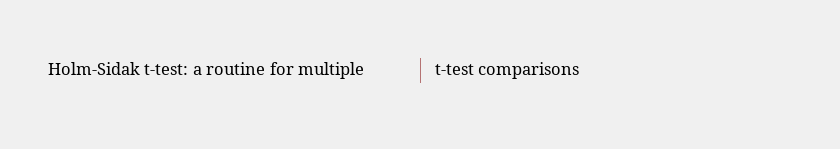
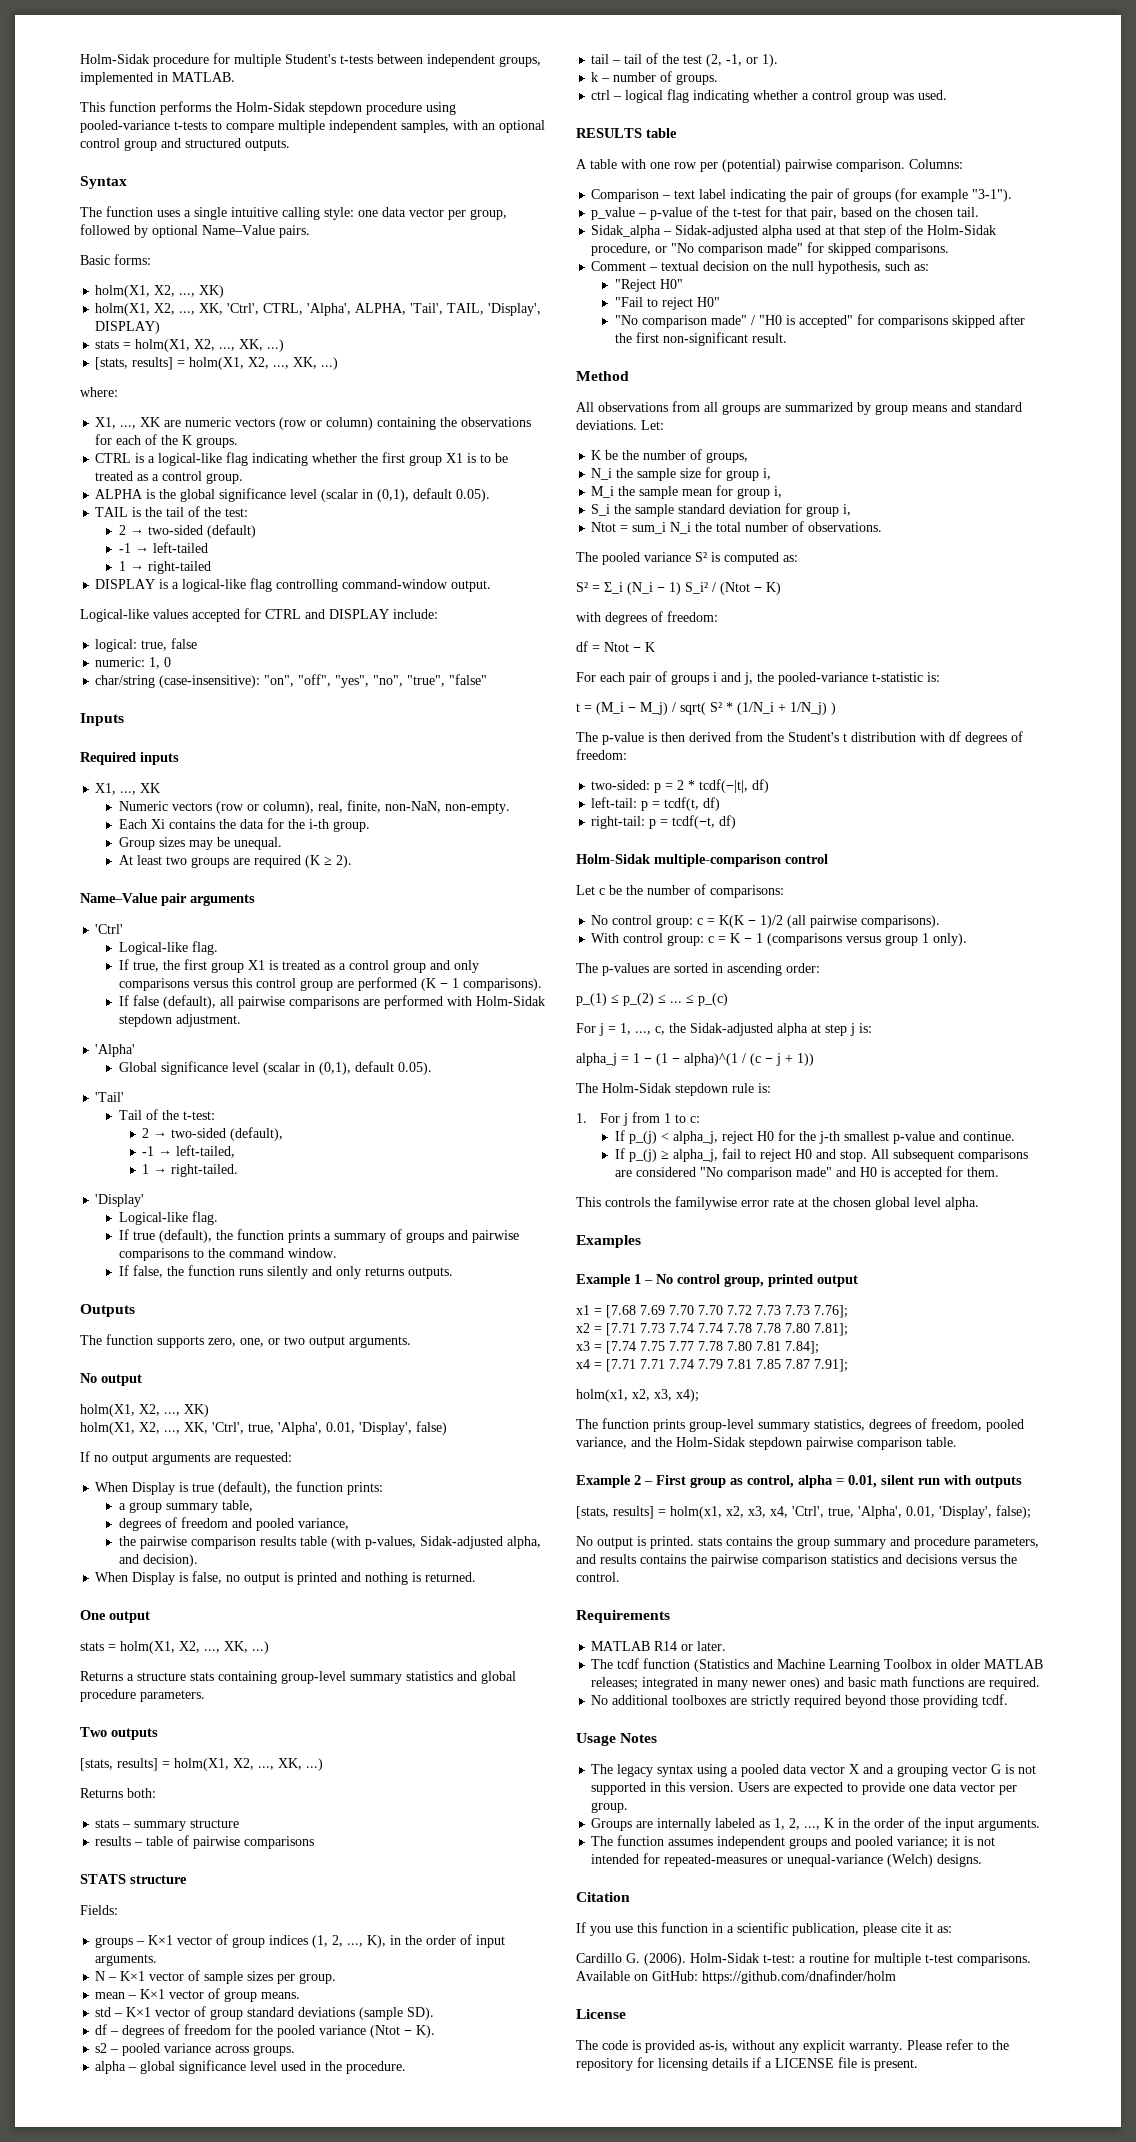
- Holm-Sidak t-test: a routine for multiple t-test comparisons
+ Holm-Sidak procedure for multiple Student's t-tests between independent groups, implemented in MATLAB.
+ This function performs the Holm-Sidak stepdown procedure using pooled-variance t-tests to compare multiple independent samples, with an optional control group and structured outputs.
+ Syntax
+ The function uses a single intuitive calling style: one data vector per group, followed by optional Name–Value pairs.
+ Basic forms:
+ holm(X1, X2, ..., XK)
+ holm(X1, X2, ..., XK, 'Ctrl', CTRL, 'Alpha', ALPHA, 'Tail', TAIL, 'Display', DISPLAY)
+ stats = holm(X1, X2, ..., XK, ...)
+ [stats, results] = holm(X1, X2, ..., XK, ...)
+ where:
+ X1, ..., XK are numeric vectors (row or column) containing the observations for each of the K groups.
+ CTRL is a logical-like flag indicating whether the first group X1 is to be treated as a control group.
+ ALPHA is the global significance level (scalar in (0,1), default 0.05).
+ TAIL is the tail of the test:
+ 2 → two-sided (default)
+ -1 → left-tailed
+ 1 → right-tailed
+ DISPLAY is a logical-like flag controlling command-window output.
+ Logical-like values accepted for CTRL and DISPLAY include:
+ logical: true, false
+ numeric: 1, 0
+ char/string (case-insensitive): "on", "off", "yes", "no", "true", "false"
+ Inputs
+ Required inputs
+ X1, ..., XK
+ Numeric vectors (row or column), real, finite, non-NaN, non-empty.
+ Each Xi contains the data for the i-th group.
+ Group sizes may be unequal.
+ At least two groups are required (K ≥ 2).
+ Name–Value pair arguments
+ 'Ctrl'
+ Logical-like flag.
+ If true, the first group X1 is treated as a control group and only comparisons versus this control group are performed (K − 1 comparisons).
+ If false (default), all pairwise comparisons are performed with Holm-Sidak stepdown adjustment.
+ 'Alpha'
+ Global significance level (scalar in (0,1), default 0.05).
+ 'Tail'
+ Tail of the t-test:
+ 2 → two-sided (default),
+ -1 → left-tailed,
+ 1 → right-tailed.
+ 'Display'
+ Logical-like flag.
+ If true (default), the function prints a summary of groups and pairwise comparisons to the command window.
+ If false, the function runs silently and only returns outputs.
+ Outputs
+ The function supports zero, one, or two output arguments.
+ No output
+ holm(X1, X2, ..., XK)
+ holm(X1, X2, ..., XK, 'Ctrl', true, 'Alpha', 0.01, 'Display', false)
+ If no output arguments are requested:
+ When Display is true (default), the function prints:
+ a group summary table,
+ degrees of freedom and pooled variance,
+ the pairwise comparison results table (with p-values, Sidak-adjusted alpha, and decision).
+ When Display is false, no output is printed and nothing is returned.
+ One output
+ stats = holm(X1, X2, ..., XK, ...)
+ Returns a structure stats containing group-level summary statistics and global procedure parameters.
+ Two outputs
+ [stats, results] = holm(X1, X2, ..., XK, ...)
+ Returns both:
+ stats – summary structure
+ results – table of pairwise comparisons
+ STATS structure
+ Fields:
+ groups – K×1 vector of group indices (1, 2, ..., K), in the order of input arguments.
+ N – K×1 vector of sample sizes per group.
+ mean – K×1 vector of group means.
+ std – K×1 vector of group standard deviations (sample SD).
+ df – degrees of freedom for the pooled variance (Ntot − K).
+ s2 – pooled variance across groups.
+ alpha – global significance level used in the procedure.
+ tail – tail of the test (2, -1, or 1).
+ k – number of groups.
+ ctrl – logical flag indicating whether a control group was used.
+ RESULTS table
+ A table with one row per (potential) pairwise comparison. Columns:
+ Comparison – text label indicating the pair of groups (for example "3-1").
+ p_value – p-value of the t-test for that pair, based on the chosen tail.
+ Sidak_alpha – Sidak-adjusted alpha used at that step of the Holm-Sidak procedure, or "No comparison made" for skipped comparisons.
+ Comment – textual decision on the null hypothesis, such as:
+ "Reject H0"
+ "Fail to reject H0"
+ "No comparison made" / "H0 is accepted" for comparisons skipped after the first non-significant result.
+ Method
+ All observations from all groups are summarized by group means and standard deviations. Let:
+ K be the number of groups,
+ N_i the sample size for group i,
+ M_i the sample mean for group i,
+ S_i the sample standard deviation for group i,
+ Ntot = sum_i N_i the total number of observations.
+ The pooled variance S² is computed as:
+ S² = Σ_i (N_i − 1) S_i² / (Ntot − K)
+ with degrees of freedom:
+ df = Ntot − K
+ For each pair of groups i and j, the pooled-variance t-statistic is:
+ t = (M_i − M_j) / sqrt( S² * (1/N_i + 1/N_j) )
+ The p-value is then derived from the Student's t distribution with df degrees of freedom:
+ two-sided: p = 2 * tcdf(−|t|, df)
+ left-tail: p = tcdf(t, df)
+ right-tail: p = tcdf(−t, df)
+ Holm-Sidak multiple-comparison control
+ Let c be the number of comparisons:
+ No control group: c = K(K − 1)/2 (all pairwise comparisons).
+ With control group: c = K − 1 (comparisons versus group 1 only).
+ The p-values are sorted in ascending order:
+ p_(1) ≤ p_(2) ≤ ... ≤ p_(c)
+ For j = 1, ..., c, the Sidak-adjusted alpha at step j is:
+ alpha_j = 1 − (1 − alpha)^(1 / (c − j + 1))
+ The Holm-Sidak stepdown rule is:
+ 1. For j from 1 to c:
+ If p_(j) < alpha_j, reject H0 for the j-th smallest p-value and continue.
+ If p_(j) ≥ alpha_j, fail to reject H0 and stop. All subsequent comparisons are considered "No comparison made" and H0 is accepted for them.
+ This controls the familywise error rate at the chosen global level alpha.
+ Examples
+ Example 1 – No control group, printed output
+ x1 = [7.68 7.69 7.70 7.70 7.72 7.73 7.73 7.76];
+ x2 = [7.71 7.73 7.74 7.74 7.78 7.78 7.80 7.81];
+ x3 = [7.74 7.75 7.77 7.78 7.80 7.81 7.84];
+ x4 = [7.71 7.71 7.74 7.79 7.81 7.85 7.87 7.91];
+ holm(x1, x2, x3, x4);
+ The function prints group-level summary statistics, degrees of freedom, pooled variance, and the Holm-Sidak stepdown pairwise comparison table.
+ Example 2 – First group as control, alpha = 0.01, silent run with outputs
+ [stats, results] = holm(x1, x2, x3, x4, 'Ctrl', true, 'Alpha', 0.01, 'Display', false);
+ No output is printed. stats contains the group summary and procedure parameters, and results contains the pairwise comparison statistics and decisions versus the control.
+ Requirements
+ MATLAB R14 or later.
+ The tcdf function (Statistics and Machine Learning Toolbox in older MATLAB releases; integrated in many newer ones) and basic math functions are required.
+ No additional toolboxes are strictly required beyond those providing tcdf.
+ Usage Notes
+ The legacy syntax using a pooled data vector X and a grouping vector G is not supported in this version. Users are expected to provide one data vector per group.
+ Groups are internally labeled as 1, 2, ..., K in the order of the input arguments.
+ The function assumes independent groups and pooled variance; it is not intended for repeated-measures or unequal-variance (Welch) designs.
+ Citation
+ If you use this function in a scientific publication, please cite it as:
+ Cardillo G. (2006). Holm-Sidak t-test: a routine for multiple t-test comparisons. Available on GitHub: https://github.com/dnafinder/holm
+ License
+ The code is provided as-is, without any explicit warranty. Please refer to the repository for licensing details if a LICENSE file is present.

